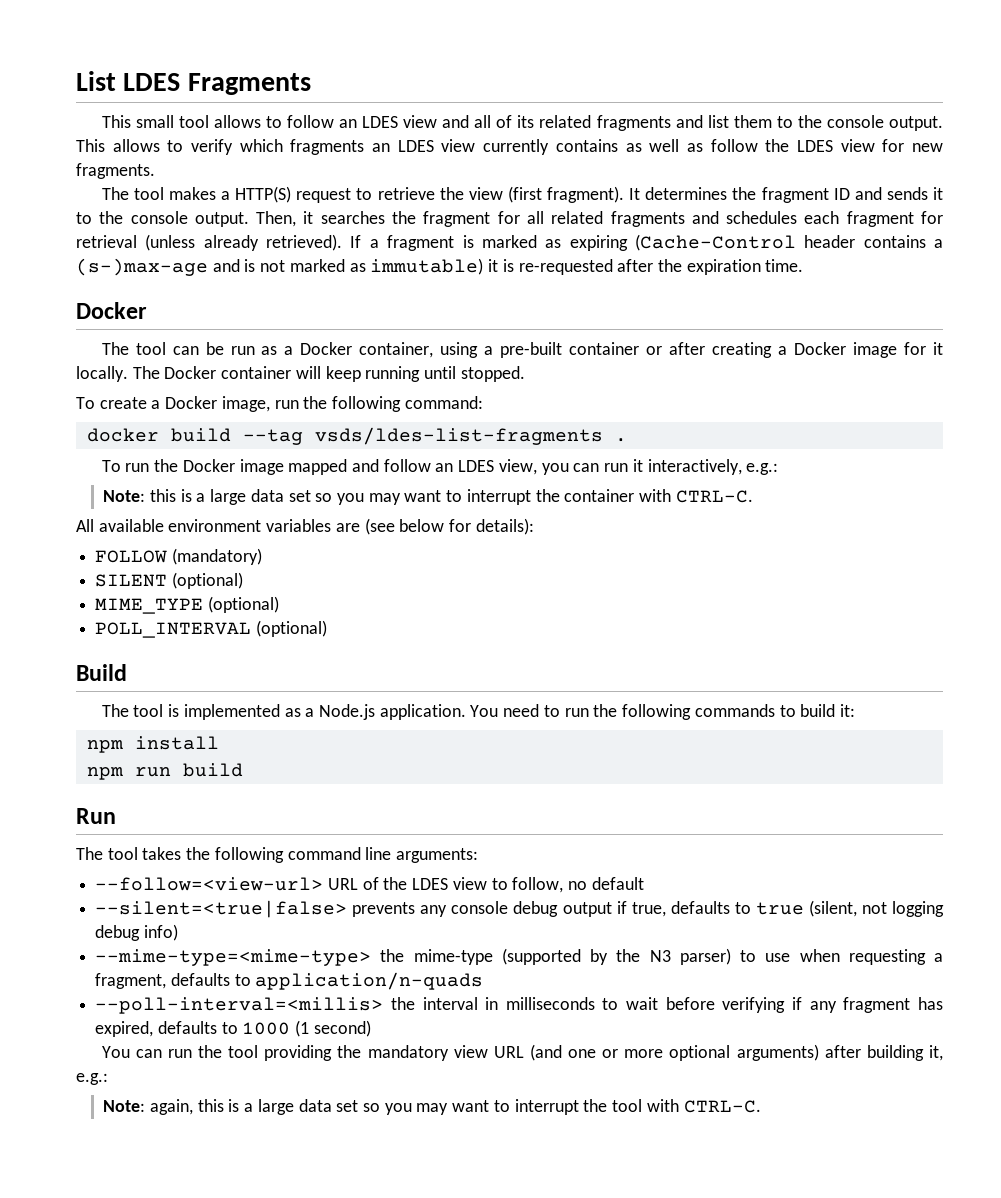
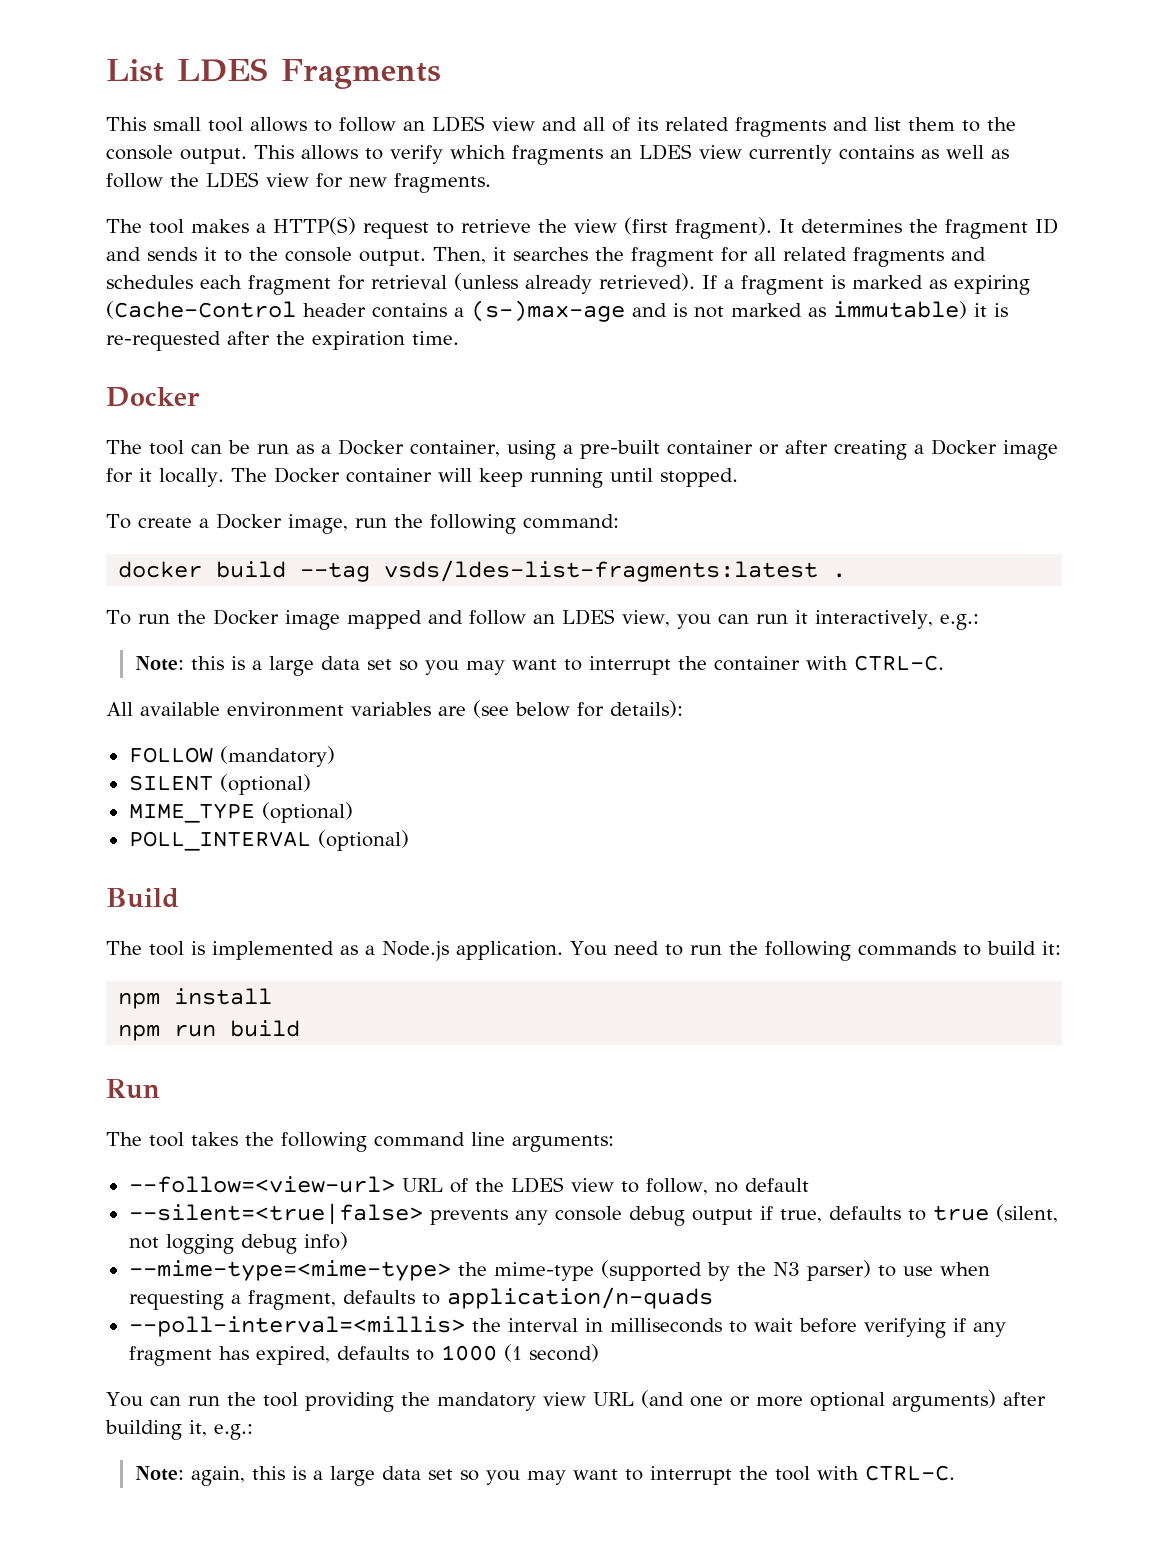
- docker build --tag vsds/ldes-list-fragments .
+ docker build --tag vsds/ldes-list-fragments:latest .

